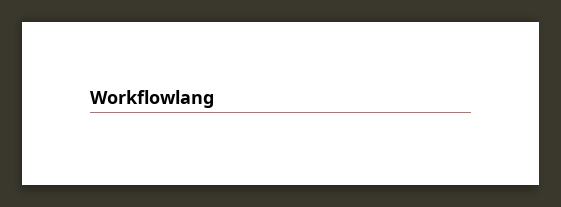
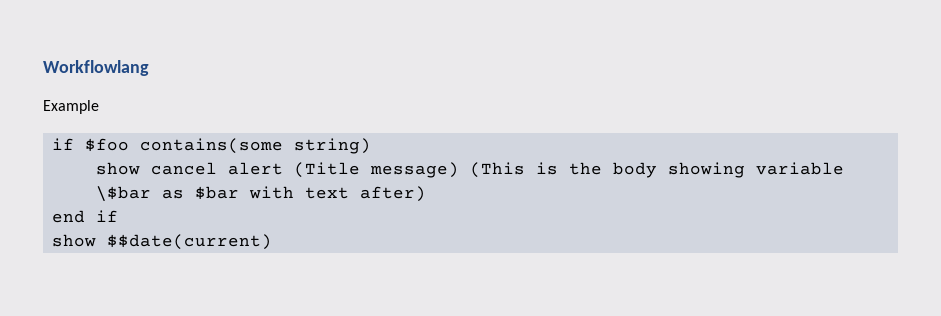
+ Example
+ if $foo contains(some string)
+ show cancel alert (Title message) (This is the body showing variable \$bar as $bar with text after)
+ end if
+ show $$date(current)

